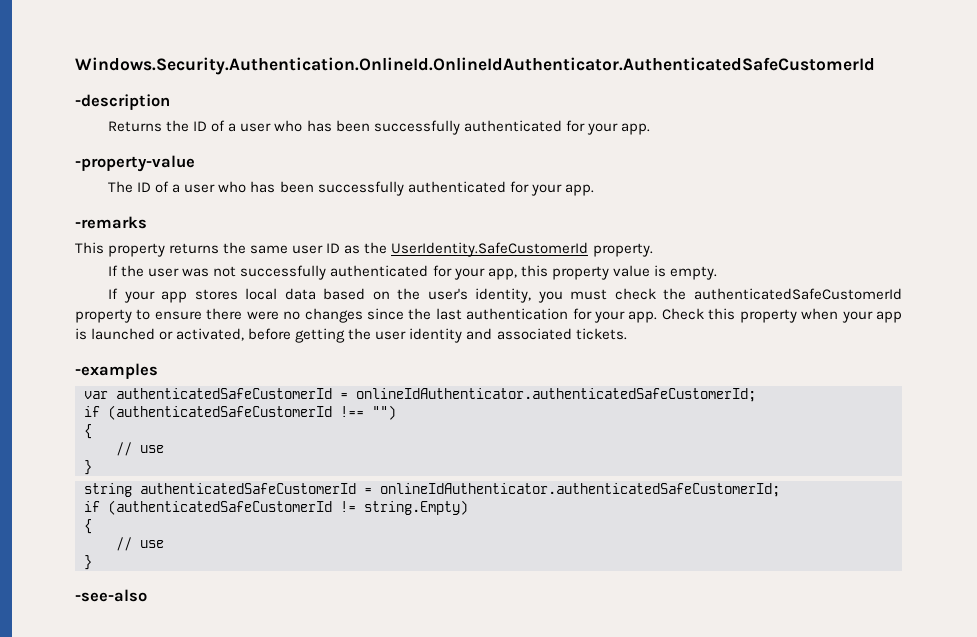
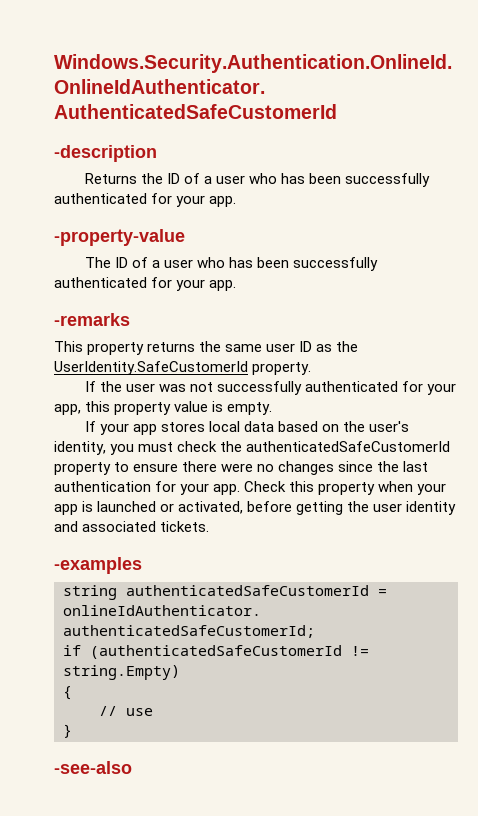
- var authenticatedSafeCustomerId = onlineIdAuthenticator.authenticatedSafeCustomerId;
- if (authenticatedSafeCustomerId !== "")
- {
- // use
- }

